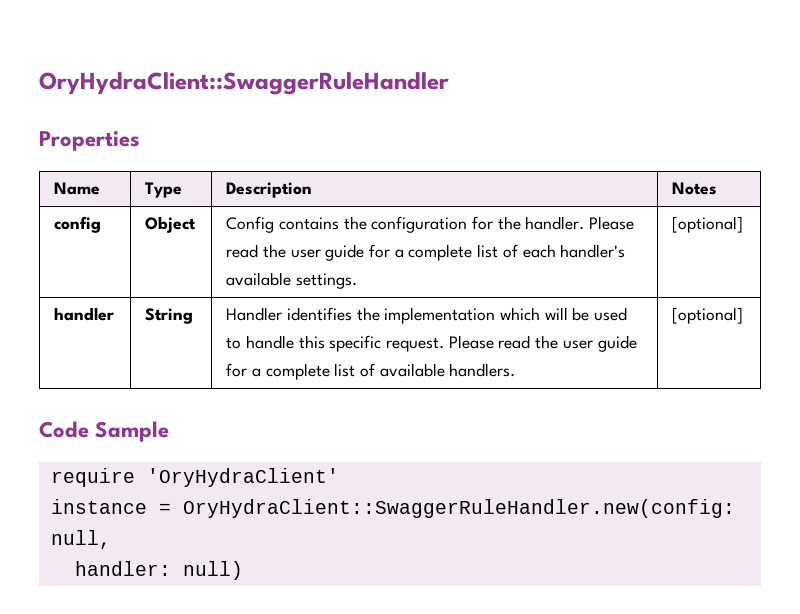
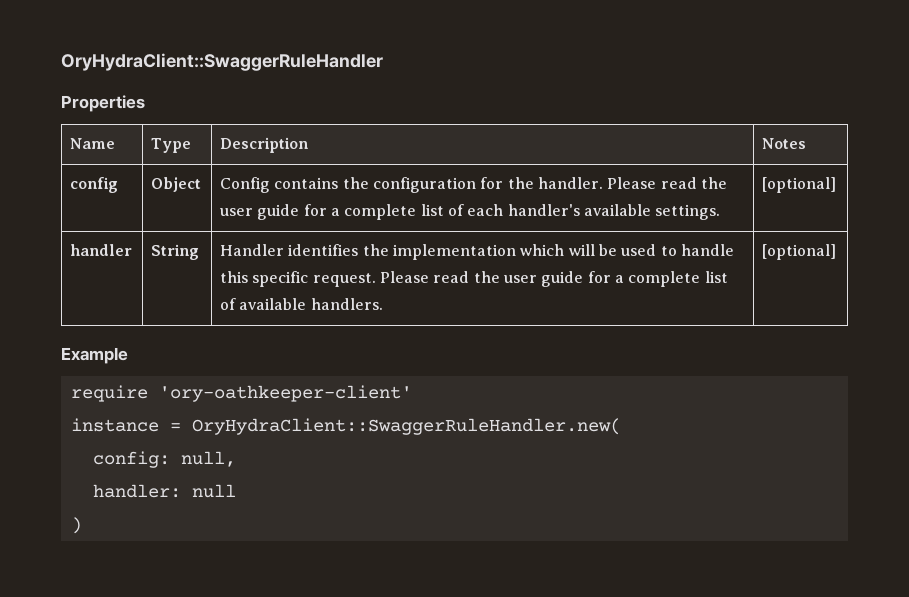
- Code Sample
+ Example
- require 'OryHydraClient'
+ require 'ory-oathkeeper-client'
- instance = OryHydraClient::SwaggerRuleHandler.new(config: null,
+ instance = OryHydraClient::SwaggerRuleHandler.new(
+ config: null,
- handler: null)
+ handler: null
+ )

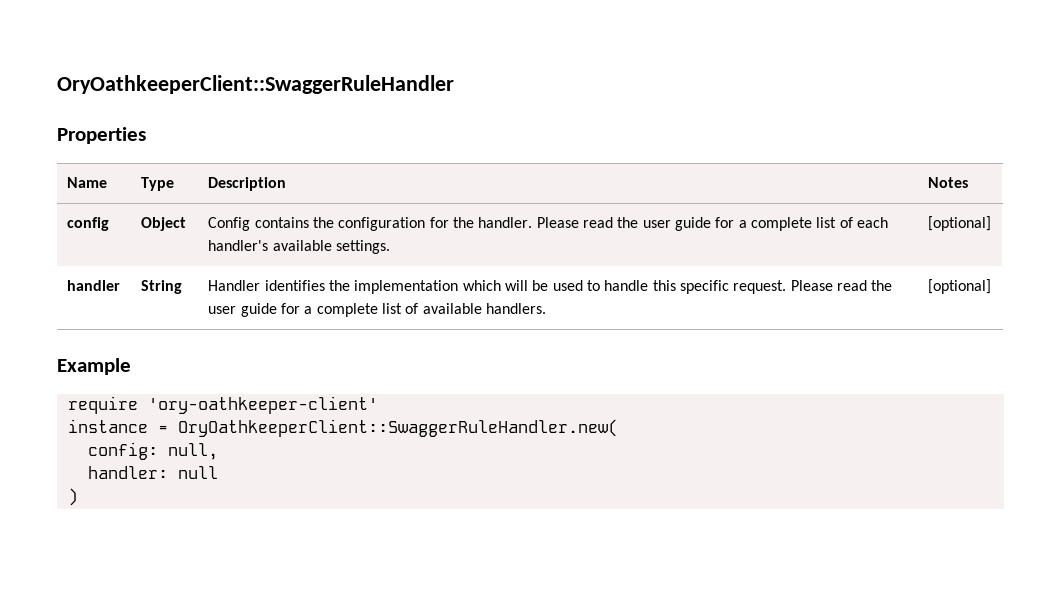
- OryHydraClient::SwaggerRuleHandler
+ OryOathkeeperClient::SwaggerRuleHandler
- instance = OryHydraClient::SwaggerRuleHandler.new(
+ instance = OryOathkeeperClient::SwaggerRuleHandler.new(

